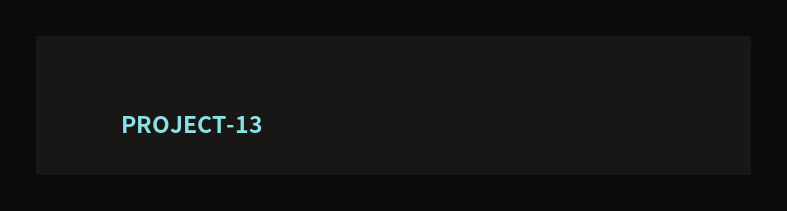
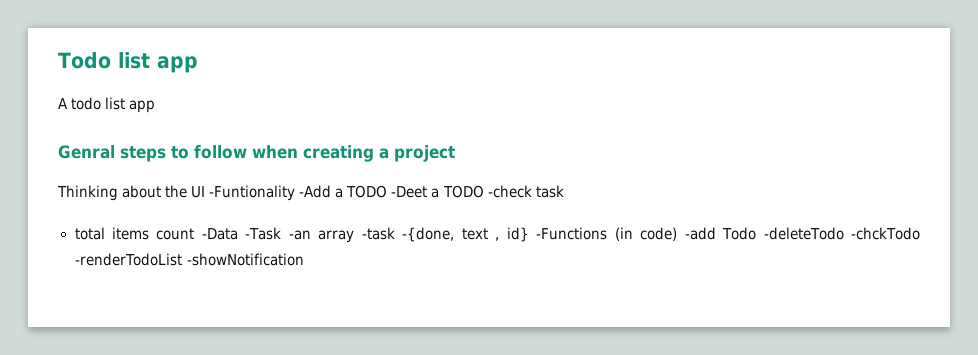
- PROJECT-13
+ Todo list app
+ A todo list app
+ Genral steps to follow when creating a project
+ Thinking about the UI -Funtionality -Add a TODO -Deet a TODO -check task
+ total items count -Data -Task -an array -task -{done, text , id} -Functions (in code) -add Todo -deleteTodo -chckTodo -renderTodoList -showNotification

